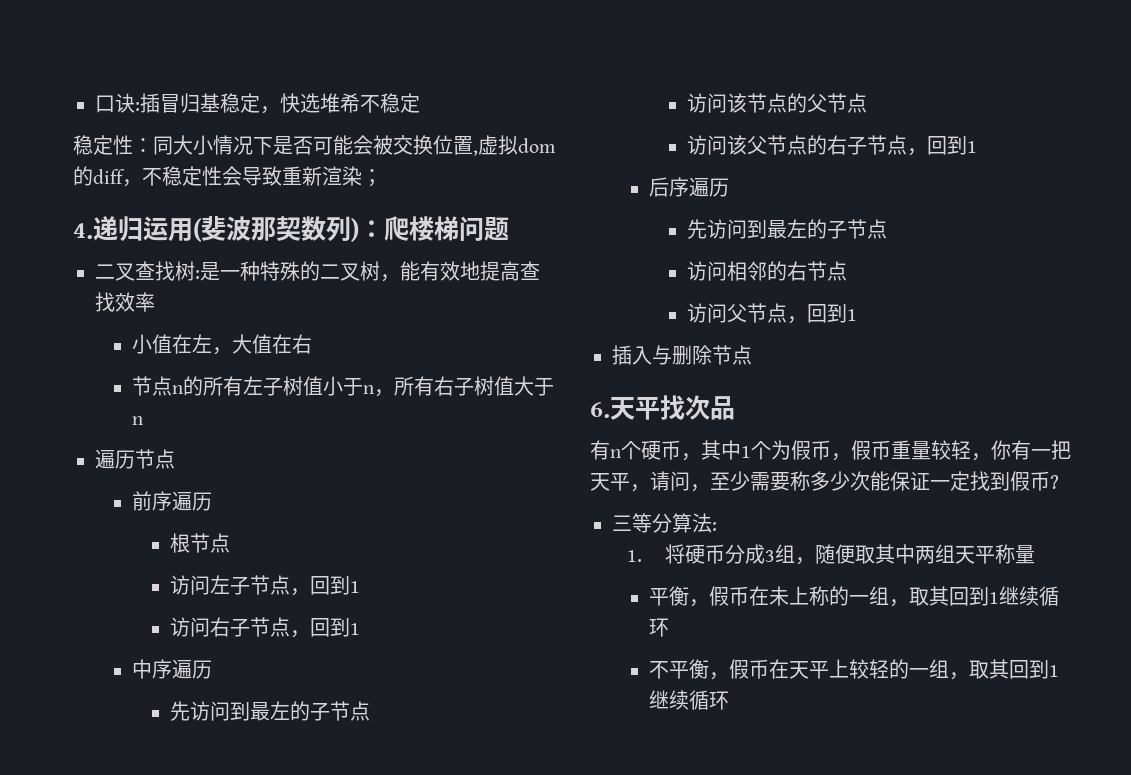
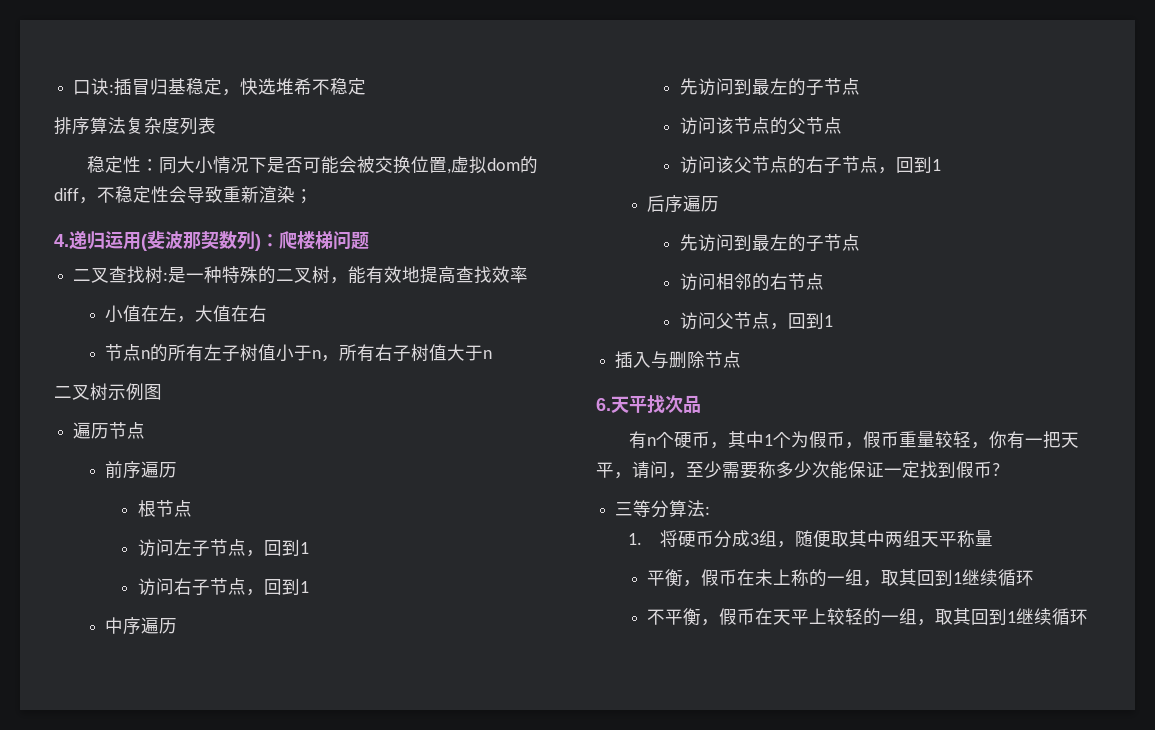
+ 排序算法复杂度列表
+ 二叉树示例图

